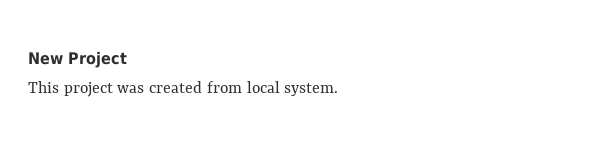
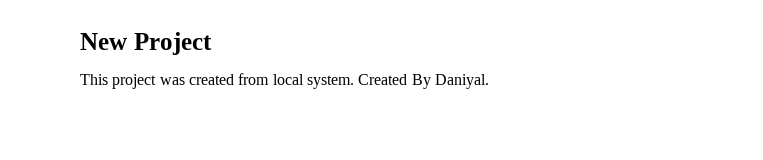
+ Created By Daniyal.

